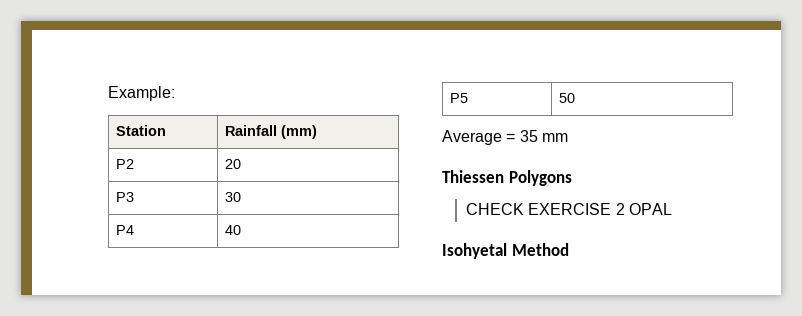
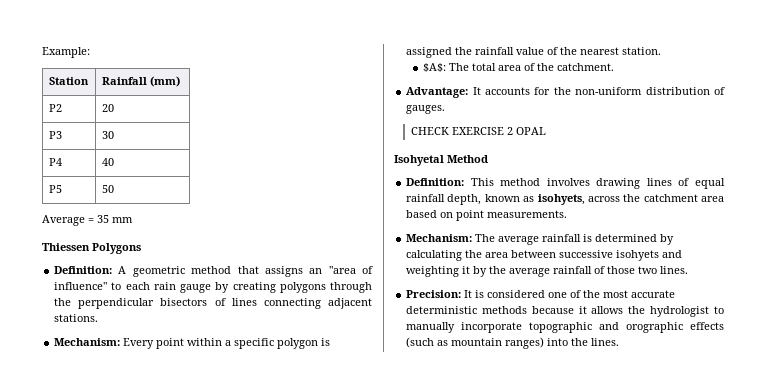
+ Definition: A geometric method that assigns an "area of influence" to each rain gauge by creating polygons through the perpendicular bisectors of lines connecting adjacent stations.
+ Mechanism: Every point within a specific polygon is assigned the rainfall value of the nearest station.
+ $A$: The total area of the catchment.
+ Advantage: It accounts for the non-uniform distribution of gauges.
+ Definition: This method involves drawing lines of equal rainfall depth, known as isohyets, across the catchment area based on point measurements.
+ Mechanism: The average rainfall is determined by calculating the area between successive isohyets and weighting it by the average rainfall of those two lines.
+ Precision: It is considered one of the most accurate deterministic methods because it allows the hydrologist to manually incorporate topographic and orographic effects (such as mountain ranges) into the lines.

